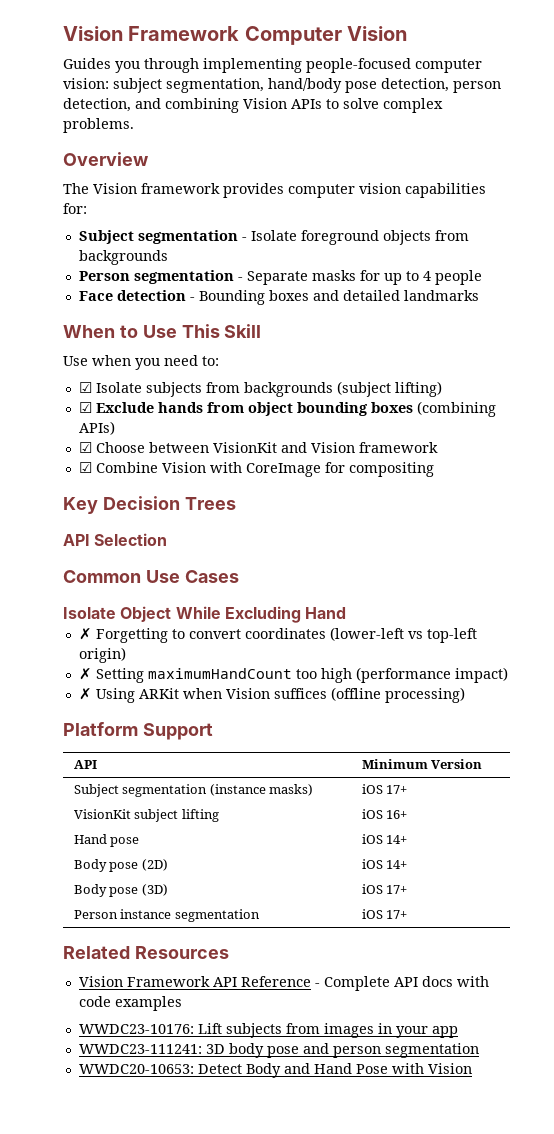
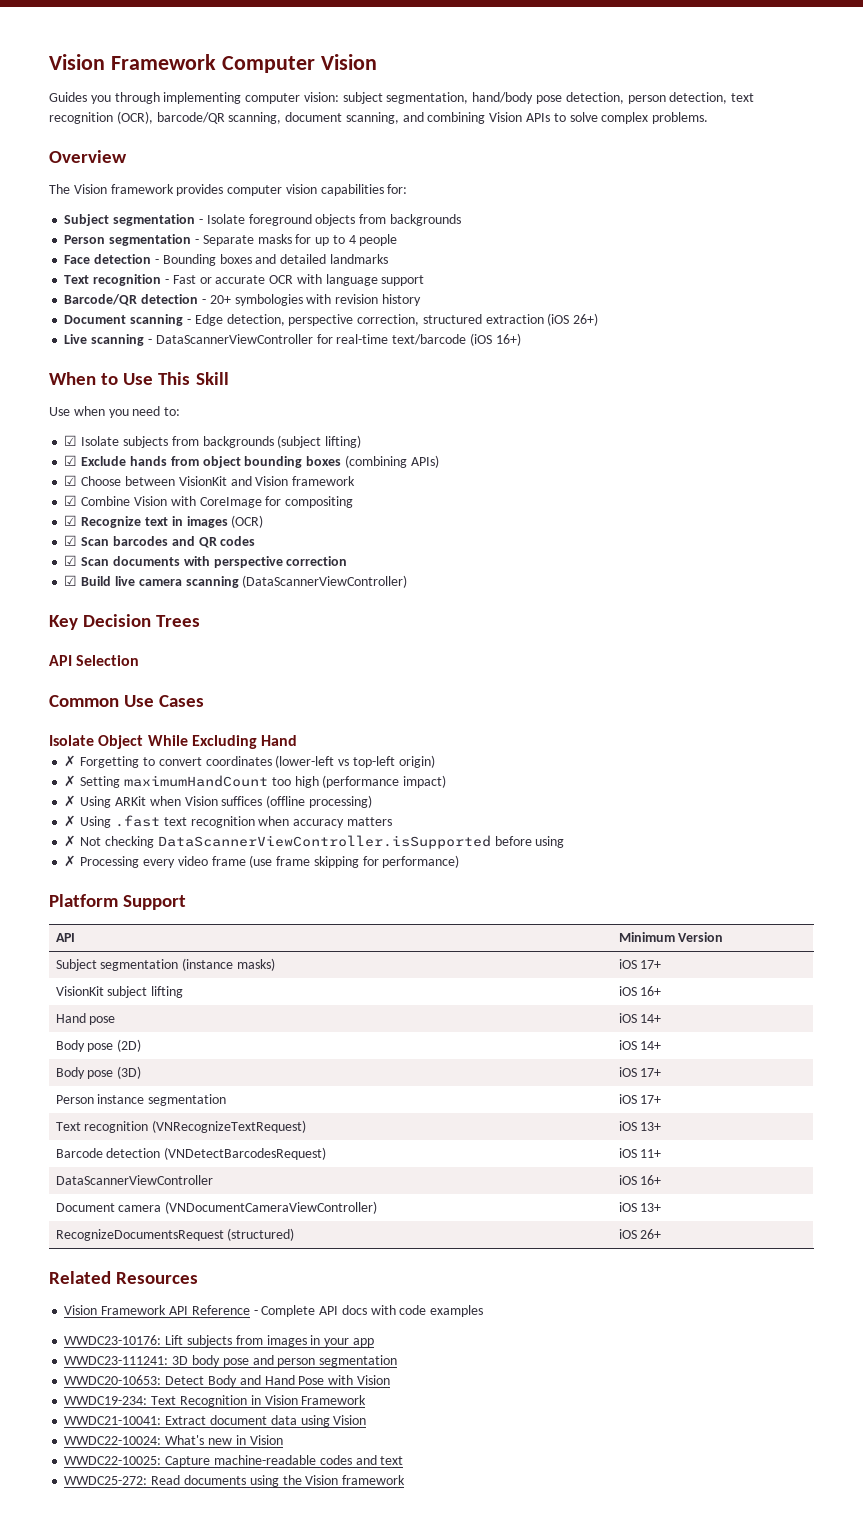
- Guides you through implementing people-focused computer vision: subject segmentation, hand/body pose detection, person detection, and combining Vision APIs to solve complex problems.
+ Guides you through implementing computer vision: subject segmentation, hand/body pose detection, person detection, text recognition (OCR), barcode/QR scanning, document scanning, and combining Vision APIs to solve complex problems.
+ Text recognition - Fast or accurate OCR with language support
+ Barcode/QR detection - 20+ symbologies with revision history
+ Document scanning - Edge detection, perspective correction, structured extraction (iOS 26+)
+ Live scanning - DataScannerViewController for real-time text/barcode (iOS 16+)
+ ☑ Recognize text in images (OCR)
+ ☑ Scan barcodes and QR codes
+ ☑ Scan documents with perspective correction
+ ☑ Build live camera scanning (DataScannerViewController)
+ ✗ Using .fast text recognition when accuracy matters
+ ✗ Not checking DataScannerViewController.isSupported before using
+ ✗ Processing every video frame (use frame skipping for performance)
+ Text recognition (VNRecognizeTextRequest) | iOS 13+
+ Barcode detection (VNDetectBarcodesRequest) | iOS 11+
+ DataScannerViewController | iOS 16+
+ Document camera (VNDocumentCameraViewController) | iOS 13+
+ RecognizeDocumentsRequest (structured) | iOS 26+
+ WWDC19-234: Text Recognition in Vision Framework
+ WWDC21-10041: Extract document data using Vision
+ WWDC22-10024: What's new in Vision
+ WWDC22-10025: Capture machine-readable codes and text
+ WWDC25-272: Read documents using the Vision framework

